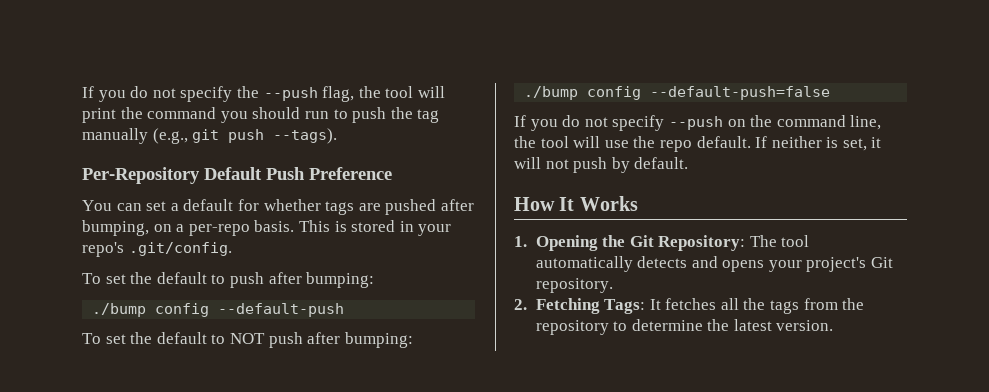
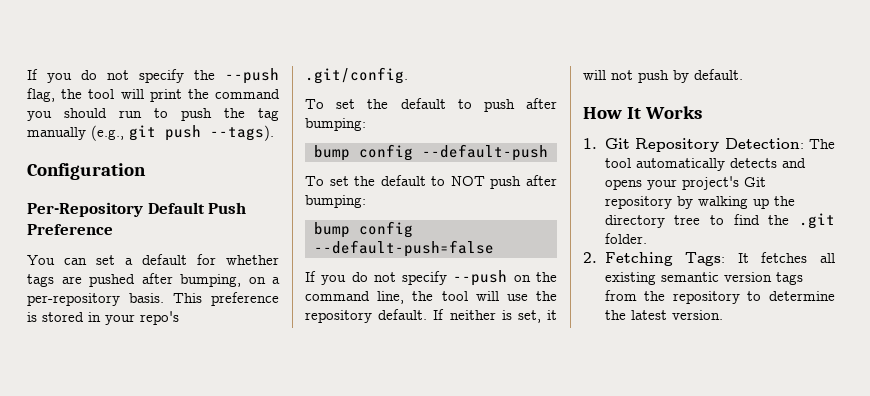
+ Configuration
- You can set a default for whether tags are pushed after bumping, on a per-repo basis.
+ You can set a default for whether tags are pushed after bumping, on a per-repository basis.
- This is stored in your repo's .git/config.
+ This preference is stored in your repo's .git/config.
- ./bump config --default-push
+ bump config --default-push
- ./bump config --default-push=false
+ bump config --default-push=false
- If you do not specify --push on the command line, the tool will use the repo default.
+ If you do not specify --push on the command line, the tool will use the repository default.
- 1. Opening the Git Repository: The tool automatically detects and opens your project's Git repository.
+ 1. Git Repository Detection: The tool automatically detects and opens your project's Git repository by walking up the directory tree to find the .git folder.
- 2. Fetching Tags: It fetches all the tags from the repository to determine the latest version.
+ 2. Fetching Tags: It fetches all existing semantic version tags from the repository to determine the latest version.

